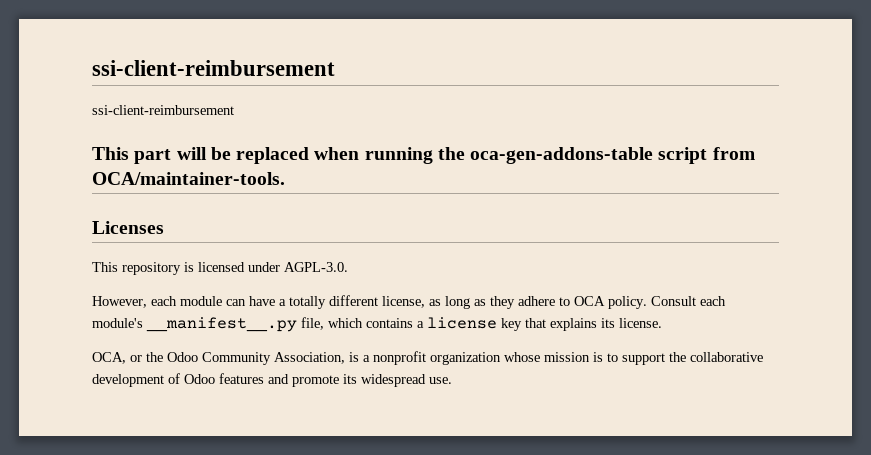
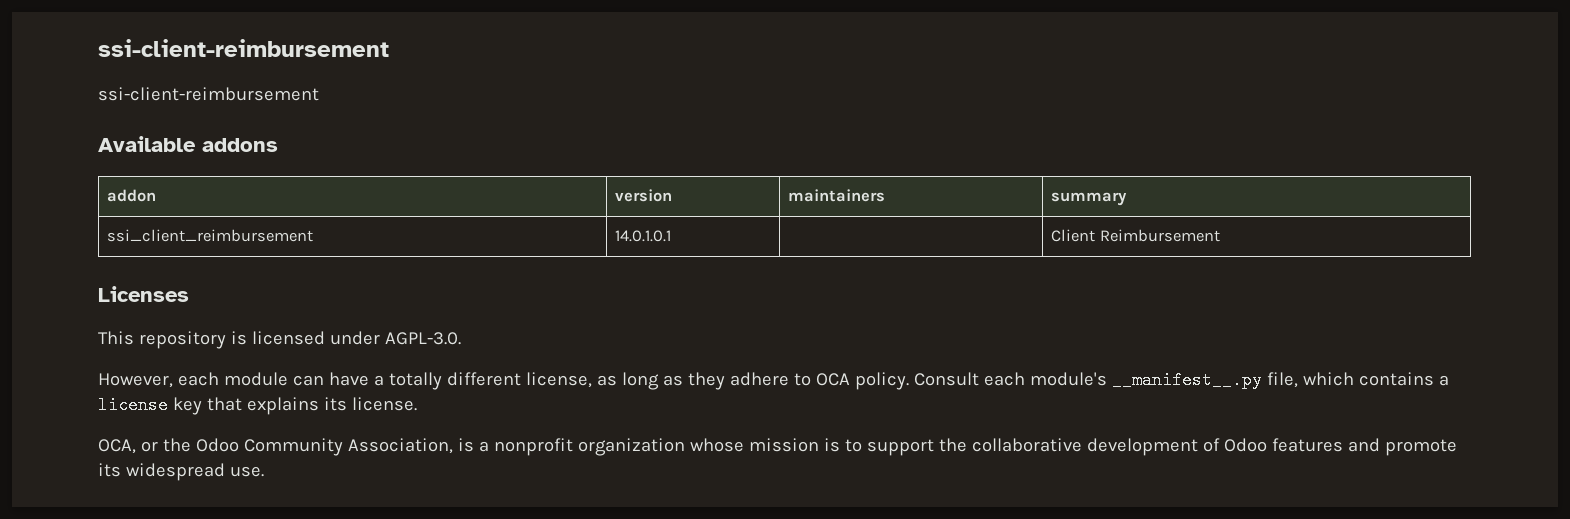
- This part will be replaced when running the oca-gen-addons-table script from OCA/maintainer-tools.
+ Available addons
+ addon | version | maintainers | summary
+ ssi_client_reimbursement | 14.0.1.0.1 | | Client Reimbursement

